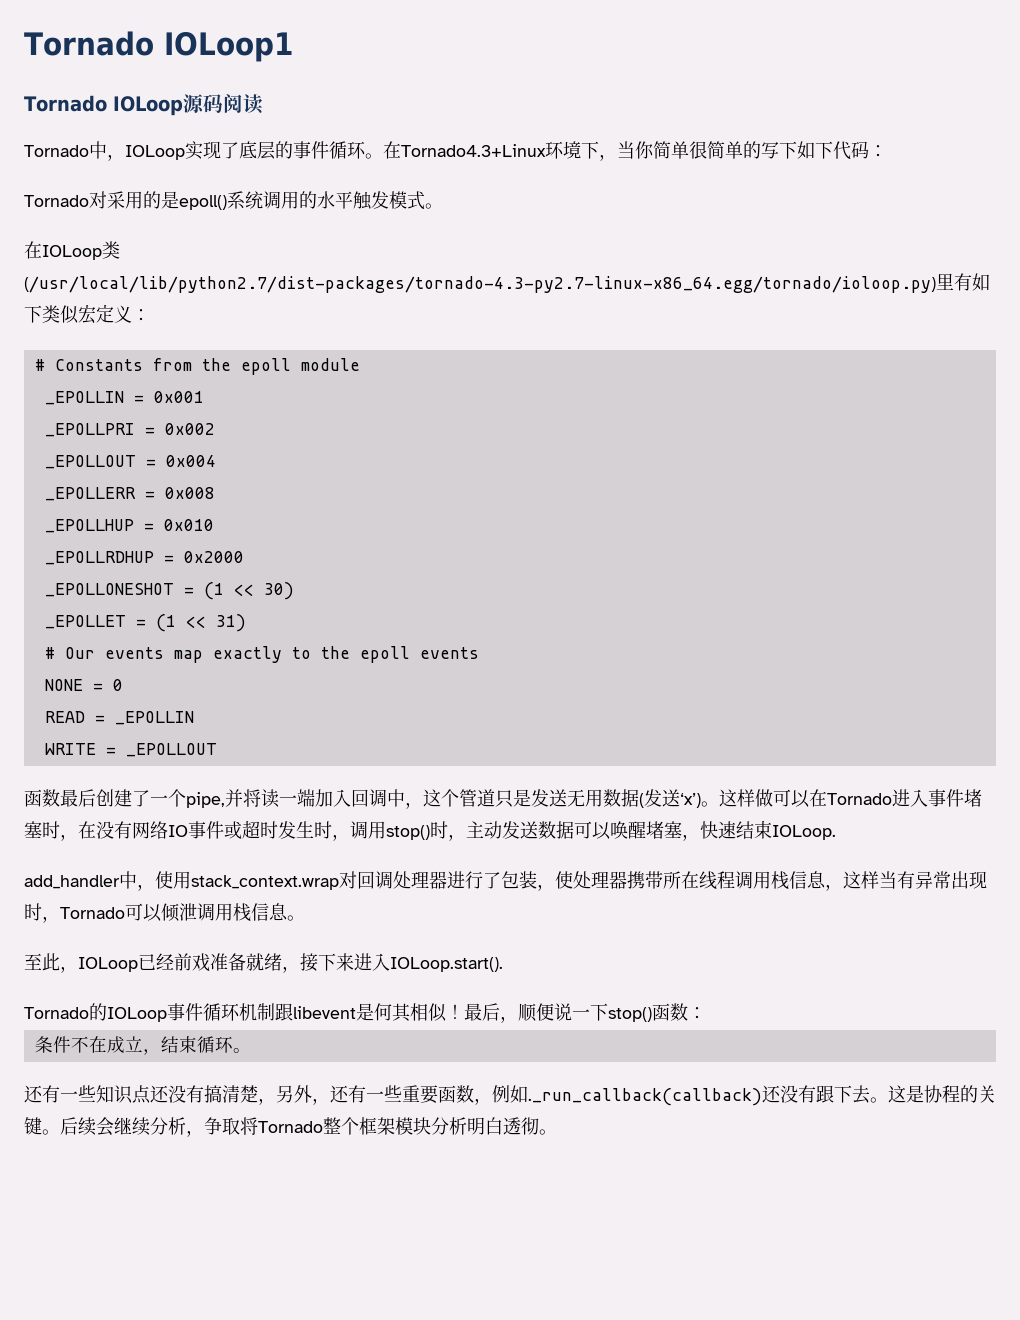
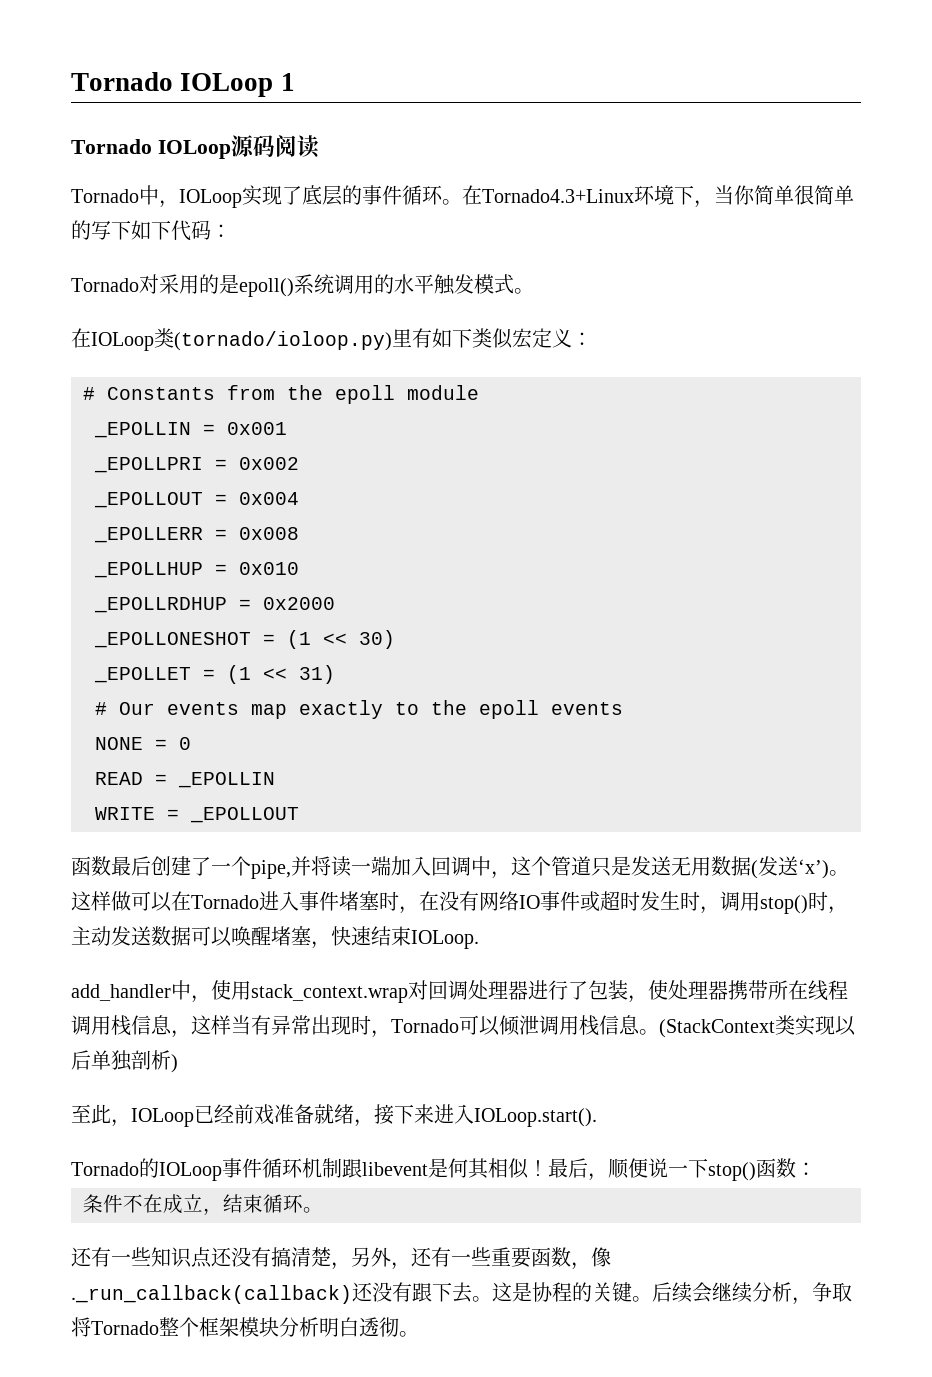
- Tornado IOLoop1
+ Tornado IOLoop 1
- 在IOLoop类(/usr/local/lib/python2.7/dist-packages/tornado-4.3-py2.7-linux-x86_64.egg/tornado/ioloop.py)里有如下类似宏定义：
+ 在IOLoop类(tornado/ioloop.py)里有如下类似宏定义：
+ (StackContext类实现以后单独剖析)
- 还有一些知识点还没有搞清楚，另外，还有一些重要函数，例如._run_callback(callback)还没有跟下去。
+ 还有一些知识点还没有搞清楚，另外，还有一些重要函数，像._run_callback(callback)还没有跟下去。

